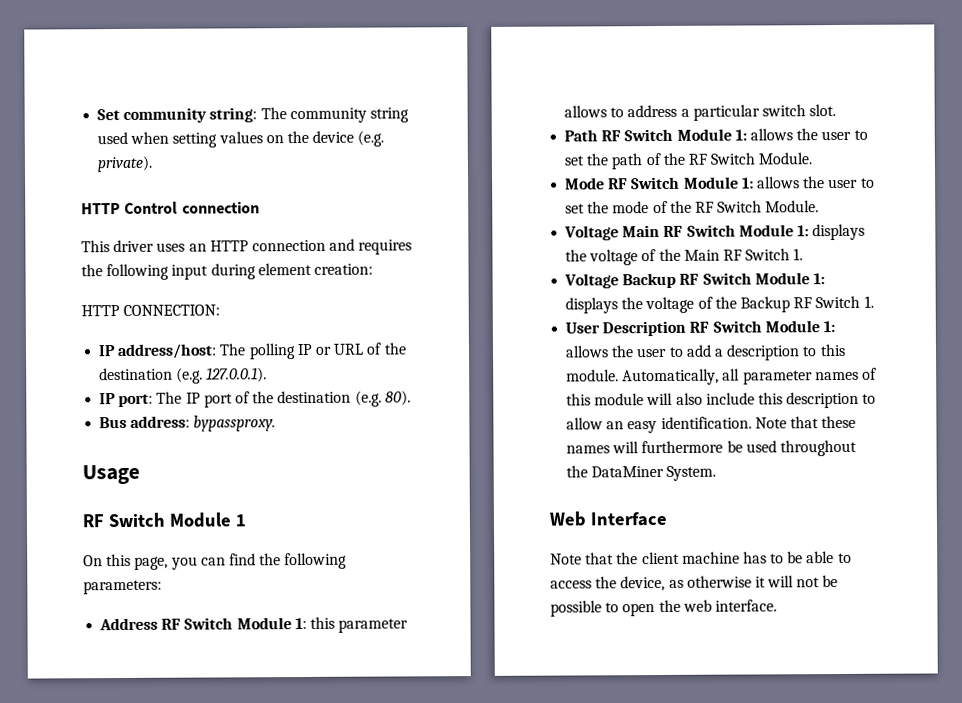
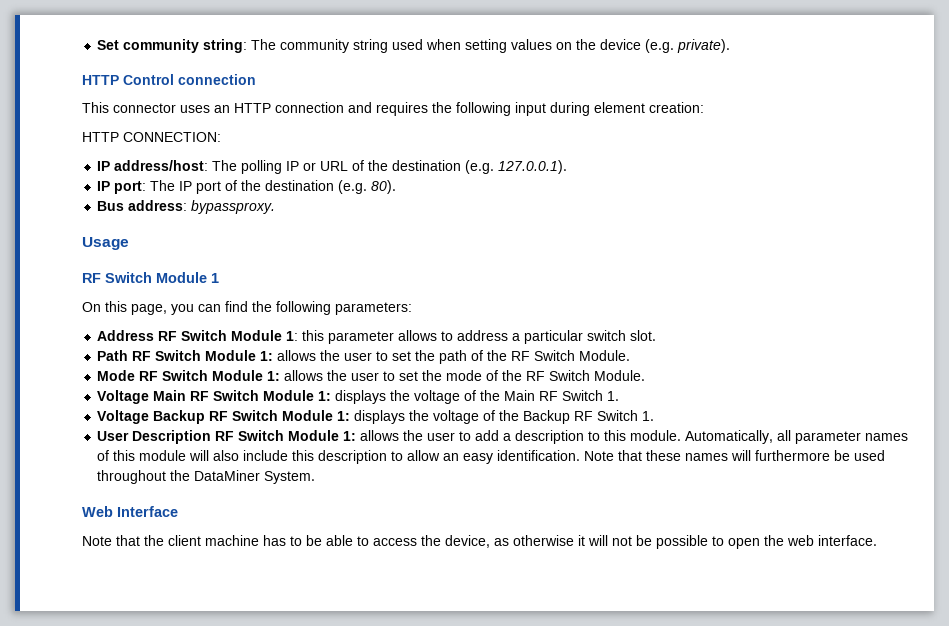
- This driver uses an HTTP connection and requires the following input during element creation:
+ This connector uses an HTTP connection and requires the following input during element creation:

